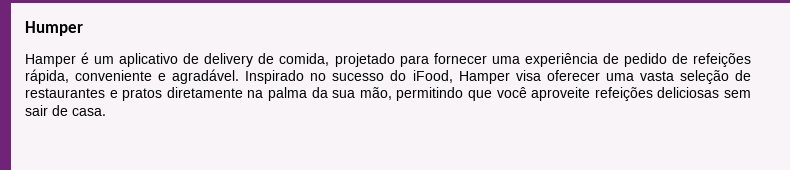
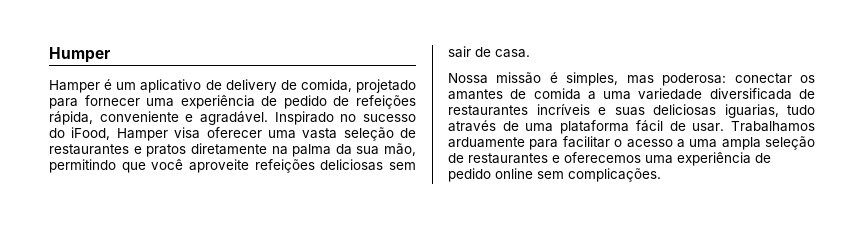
+ Nossa missão é simples, mas poderosa: conectar os amantes de comida a uma variedade diversificada de restaurantes incríveis e suas deliciosas iguarias, tudo através de uma plataforma fácil de usar. Trabalhamos arduamente para facilitar o acesso a uma ampla seleção de restaurantes e oferecemos uma experiência de pedido online sem complicações.

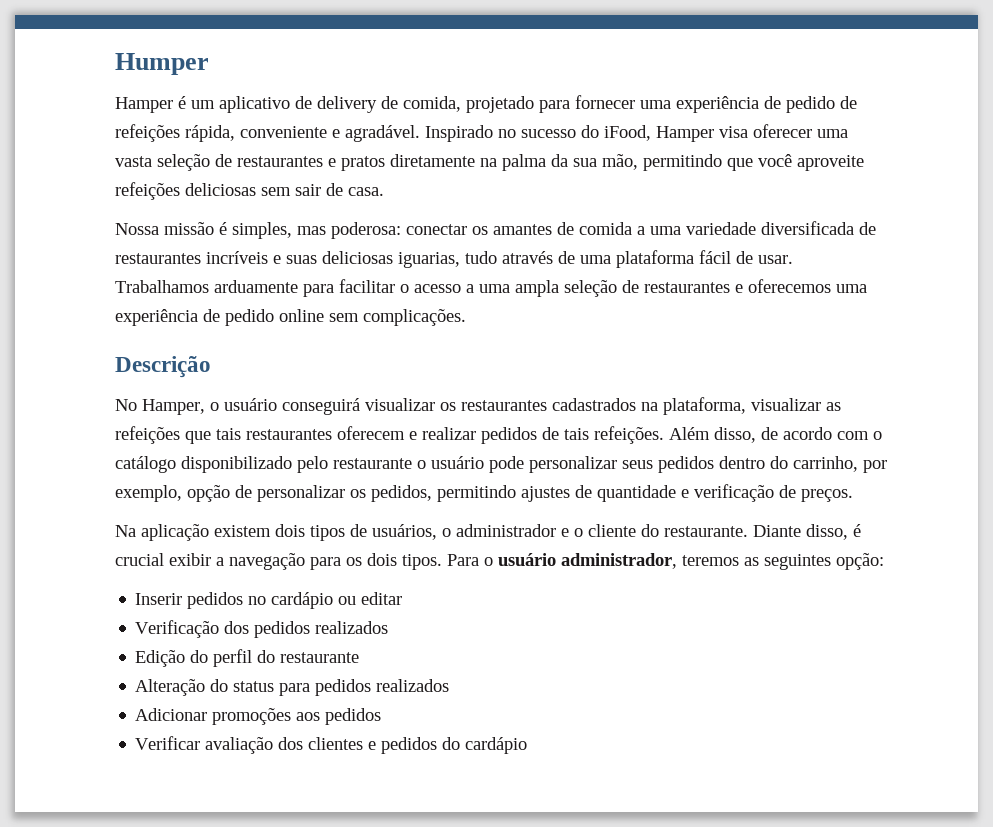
+ Descrição
+ No Hamper, o usuário conseguirá visualizar os restaurantes cadastrados na plataforma, visualizar as refeições que tais restaurantes oferecem e realizar pedidos de tais refeições. Além disso, de acordo com o catálogo disponibilizado pelo restaurante o usuário pode personalizar seus pedidos dentro do carrinho, por exemplo, opção de personalizar os pedidos, permitindo ajustes de quantidade e verificação de preços.
+ Na aplicação existem dois tipos de usuários, o administrador e o cliente do restaurante. Diante disso, é crucial exibir a navegação para os dois tipos. Para o usuário administrador, teremos as seguintes opção:
+ Inserir pedidos no cardápio ou editar
+ Verificação dos pedidos realizados
+ Edição do perfil do restaurante
+ Alteração do status para pedidos realizados
+ Adicionar promoções aos pedidos
+ Verificar avaliação dos clientes e pedidos do cardápio

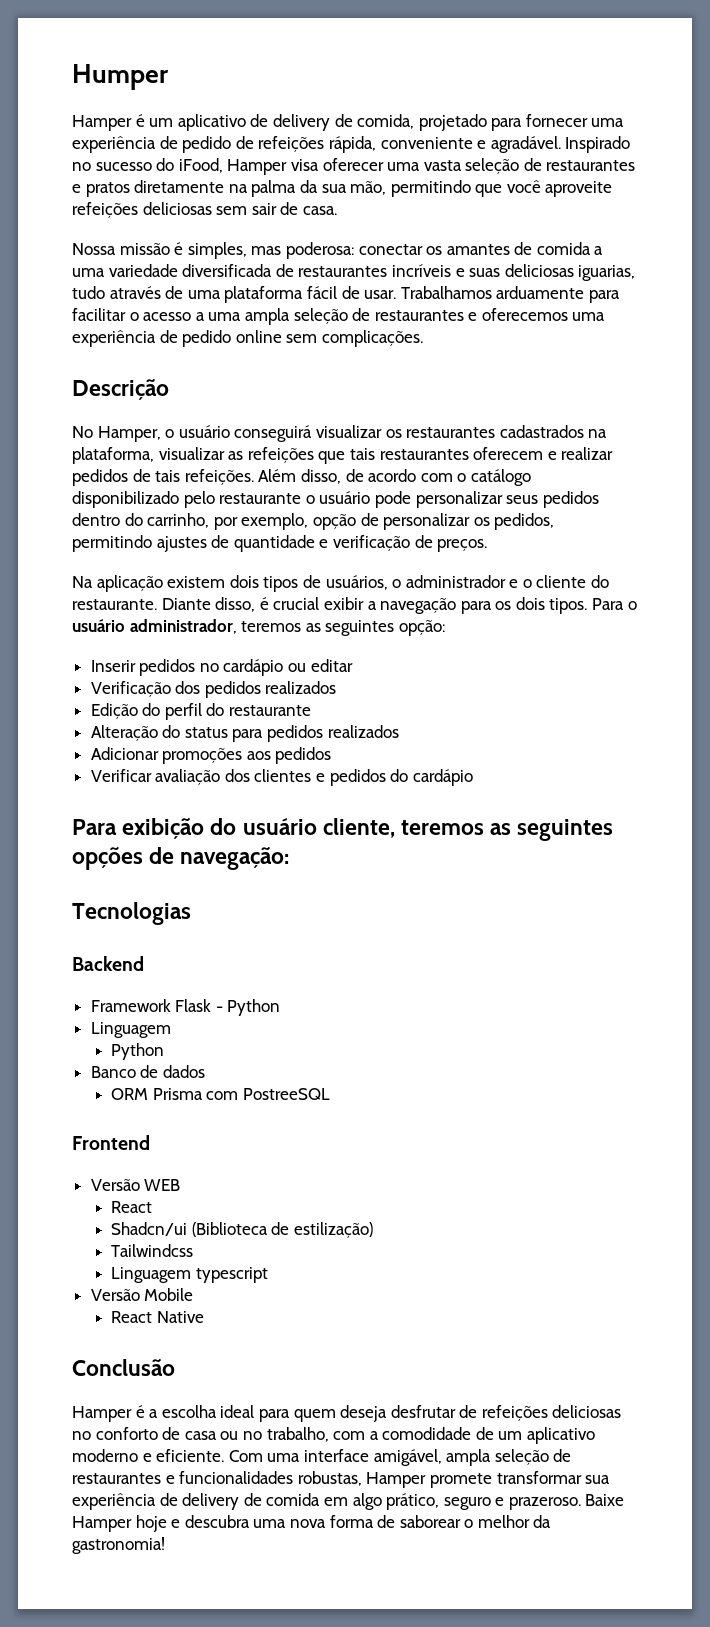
+ Para exibição do usuário cliente, teremos as seguintes opções de navegação:
+ Tecnologias
+ Backend
+ Framework Flask - Python
+ Linguagem
+ Python
+ Banco de dados
+ ORM Prisma com PostreeSQL
+ Frontend
+ Versão WEB
+ React
+ Shadcn/ui (Biblioteca de estilização)
+ Tailwindcss
+ Linguagem typescript
+ Versão Mobile
+ React Native
+ Conclusão
+ Hamper é a escolha ideal para quem deseja desfrutar de refeições deliciosas no conforto de casa ou no trabalho, com a comodidade de um aplicativo moderno e eficiente. Com uma interface amigável, ampla seleção de restaurantes e funcionalidades robustas, Hamper promete transformar sua experiência de delivery de comida em algo prático, seguro e prazeroso. Baixe Hamper hoje e descubra uma nova forma de saborear o melhor da gastronomia!

